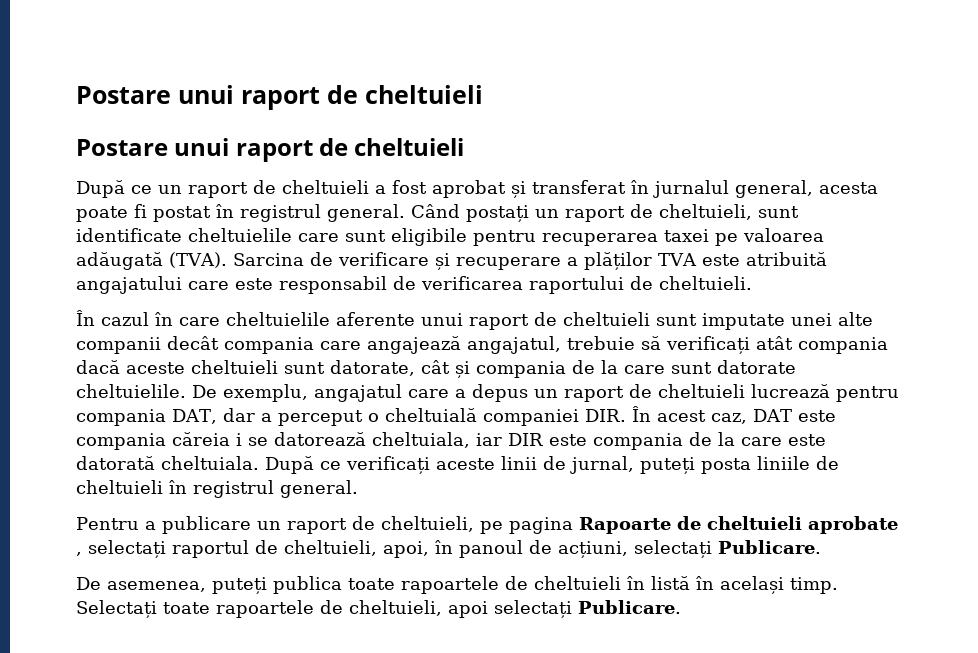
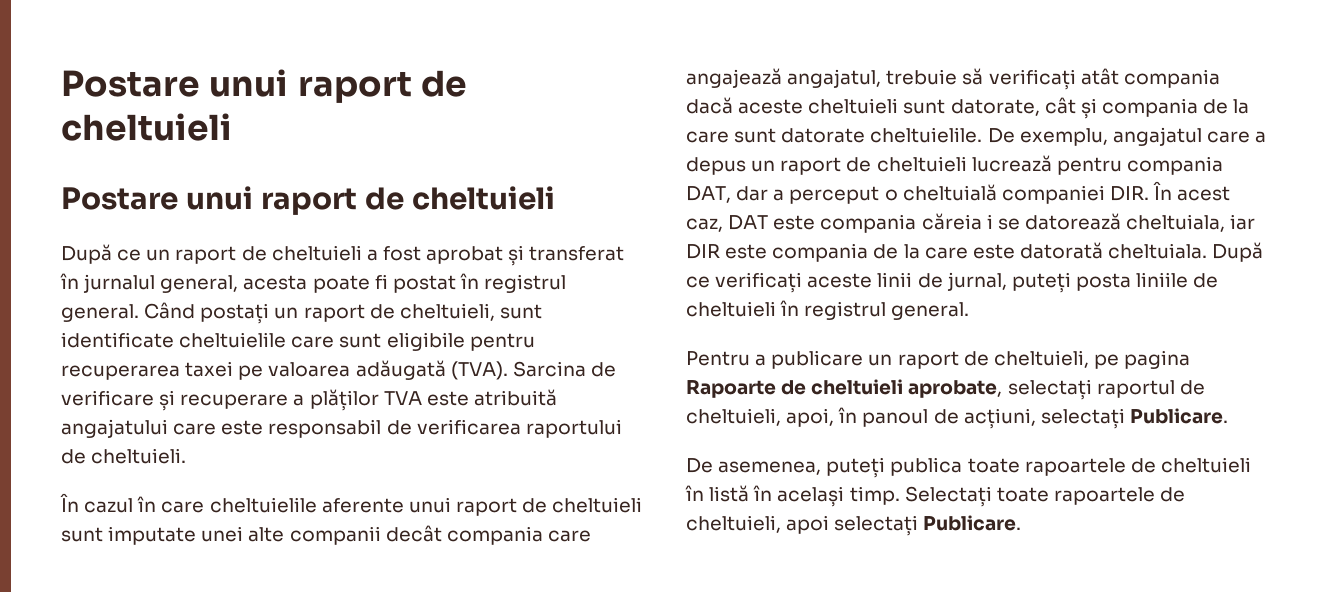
- Pentru a publicare un raport de cheltuieli, pe pagina Rapoarte de cheltuieli aprobate , selectați raportul de cheltuieli, apoi, în panoul de acțiuni, selectați Publicare.
+ Pentru a publicare un raport de cheltuieli, pe pagina Rapoarte de cheltuieli aprobate, selectați raportul de cheltuieli, apoi, în panoul de acțiuni, selectați Publicare.

